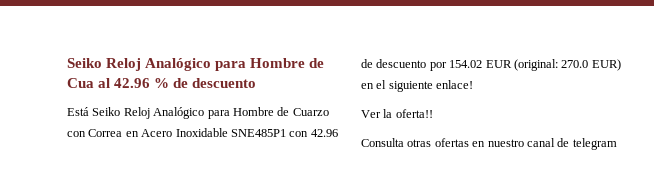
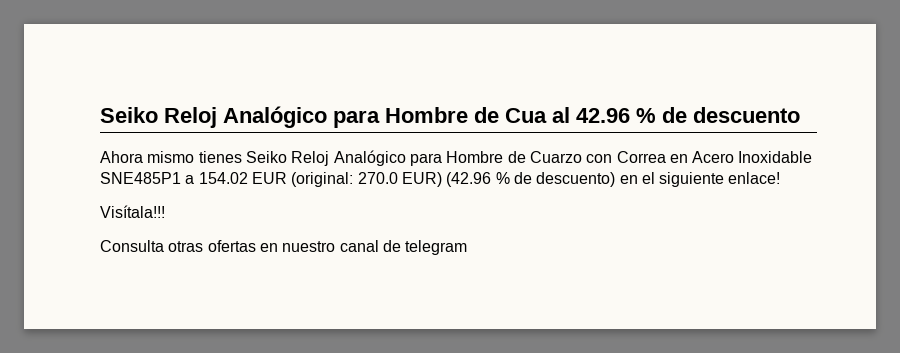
- Está Seiko Reloj Analógico para Hombre de Cuarzo con Correa en Acero Inoxidable SNE485P1 con 42.96 de descuento por 154.02 EUR (original: 270.0 EUR) en el siguiente enlace!
+ Ahora mismo tienes Seiko Reloj Analógico para Hombre de Cuarzo con Correa en Acero Inoxidable SNE485P1 a 154.02 EUR (original: 270.0 EUR) (42.96 % de descuento) en el siguiente enlace!
- Ver la oferta!!
+ Visítala!!!

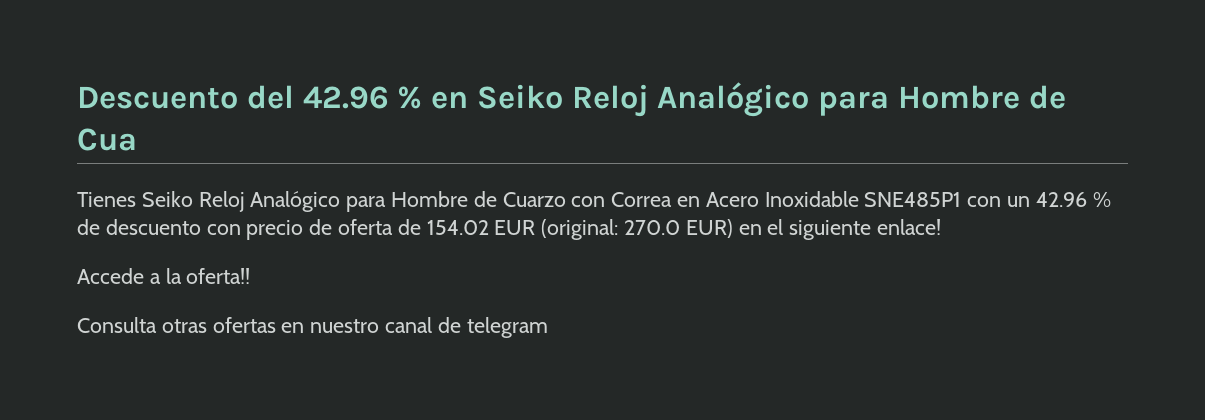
- Seiko Reloj Analógico para Hombre de Cua al 42.96 % de descuento
- Ahora mismo tienes Seiko Reloj Analógico para Hombre de Cuarzo con Correa en Acero Inoxidable SNE485P1 a 154.02 EUR (original: 270.0 EUR) (42.96 % de descuento) en el siguiente enlace!
+ Descuento del 42.96 % en Seiko Reloj Analógico para Hombre de Cua
+ Tienes Seiko Reloj Analógico para Hombre de Cuarzo con Correa en Acero Inoxidable SNE485P1 con un 42.96 % de descuento con precio de oferta de 154.02 EUR (original: 270.0 EUR) en el siguiente enlace!
- Visítala!!!
+ Accede a la oferta!!

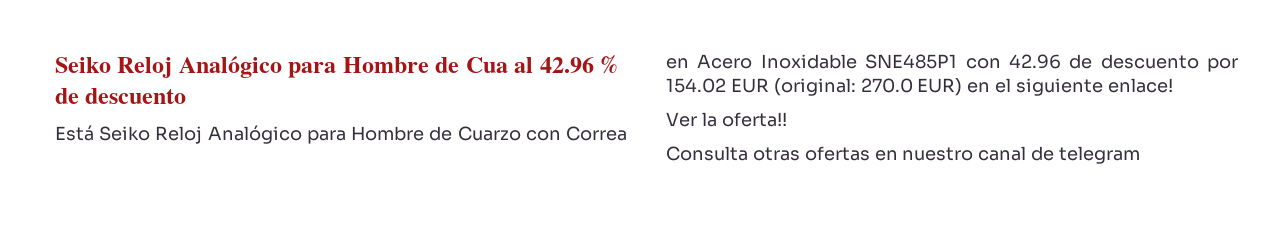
- Descuento del 42.96 % en Seiko Reloj Analógico para Hombre de Cua
- Tienes Seiko Reloj Analógico para Hombre de Cuarzo con Correa en Acero Inoxidable SNE485P1 con un 42.96 % de descuento con precio de oferta de 154.02 EUR (original: 270.0 EUR) en el siguiente enlace!
+ Seiko Reloj Analógico para Hombre de Cua al 42.96 % de descuento
+ Está Seiko Reloj Analógico para Hombre de Cuarzo con Correa en Acero Inoxidable SNE485P1 con 42.96 de descuento por 154.02 EUR (original: 270.0 EUR) en el siguiente enlace!
- Accede a la oferta!!
+ Ver la oferta!!

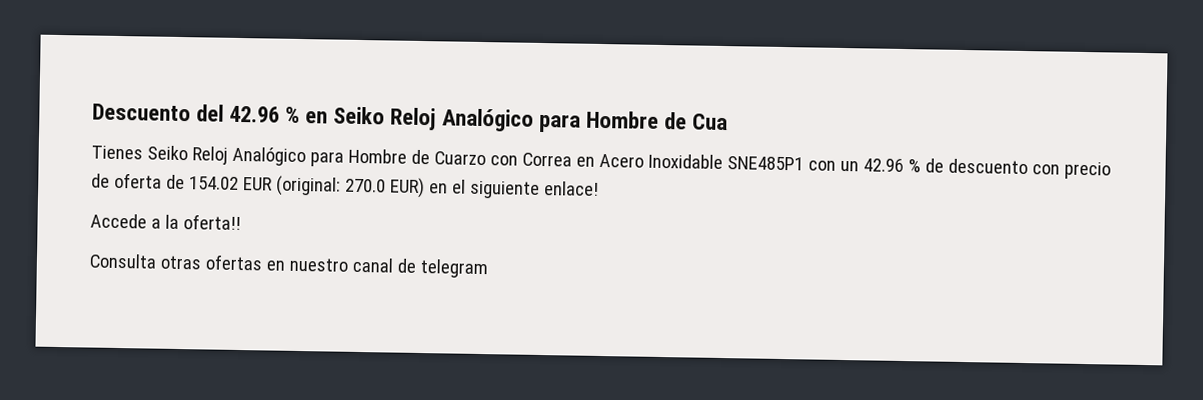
- Seiko Reloj Analógico para Hombre de Cua al 42.96 % de descuento
- Está Seiko Reloj Analógico para Hombre de Cuarzo con Correa en Acero Inoxidable SNE485P1 con 42.96 de descuento por 154.02 EUR (original: 270.0 EUR) en el siguiente enlace!
+ Descuento del 42.96 % en Seiko Reloj Analógico para Hombre de Cua
+ Tienes Seiko Reloj Analógico para Hombre de Cuarzo con Correa en Acero Inoxidable SNE485P1 con un 42.96 % de descuento con precio de oferta de 154.02 EUR (original: 270.0 EUR) en el siguiente enlace!
- Ver la oferta!!
+ Accede a la oferta!!

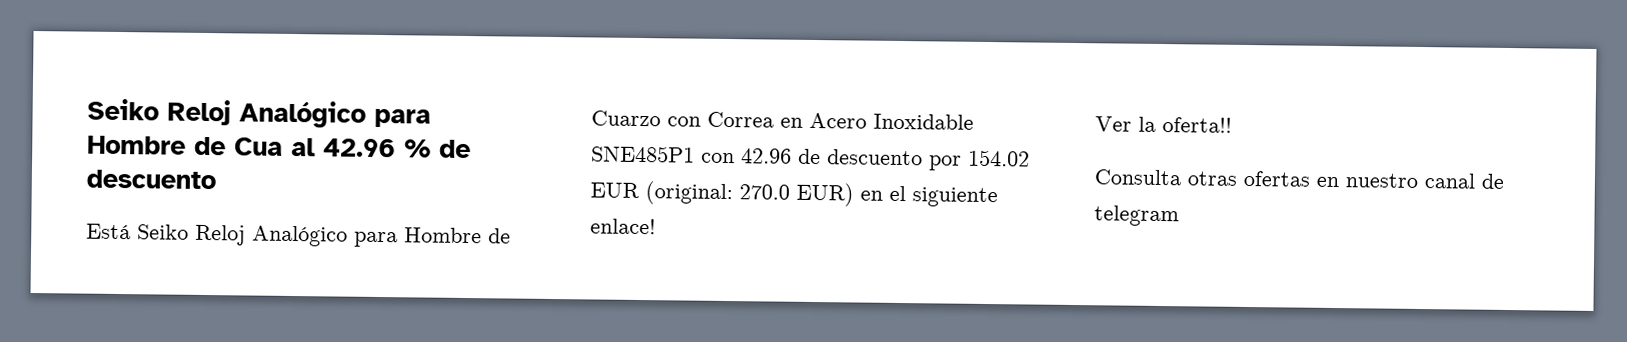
- Descuento del 42.96 % en Seiko Reloj Analógico para Hombre de Cua
- Tienes Seiko Reloj Analógico para Hombre de Cuarzo con Correa en Acero Inoxidable SNE485P1 con un 42.96 % de descuento con precio de oferta de 154.02 EUR (original: 270.0 EUR) en el siguiente enlace!
+ Seiko Reloj Analógico para Hombre de Cua al 42.96 % de descuento
+ Está Seiko Reloj Analógico para Hombre de Cuarzo con Correa en Acero Inoxidable SNE485P1 con 42.96 de descuento por 154.02 EUR (original: 270.0 EUR) en el siguiente enlace!
- Accede a la oferta!!
+ Ver la oferta!!

